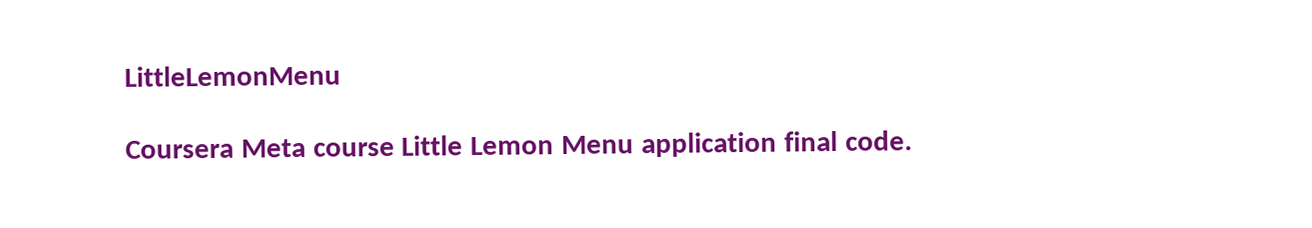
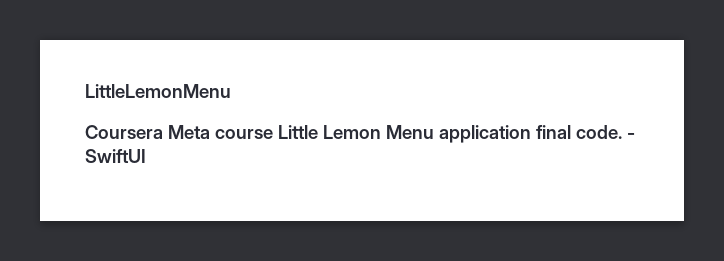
+ - SwiftUI

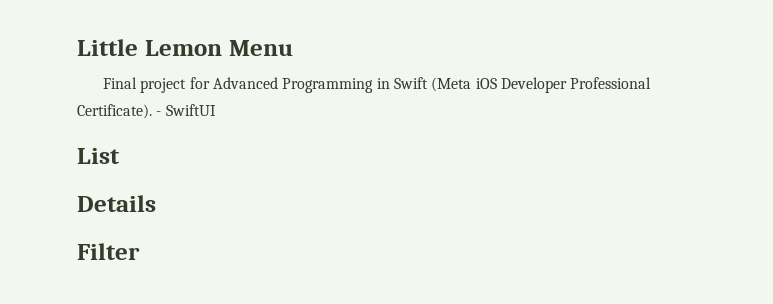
- LittleLemonMenu
- Coursera Meta course Little Lemon Menu application final code.
+ Little Lemon Menu
+ Final project for Advanced Programming in Swift (Meta iOS Developer Professional Certificate).
+ List
+ Details
+ Filter

